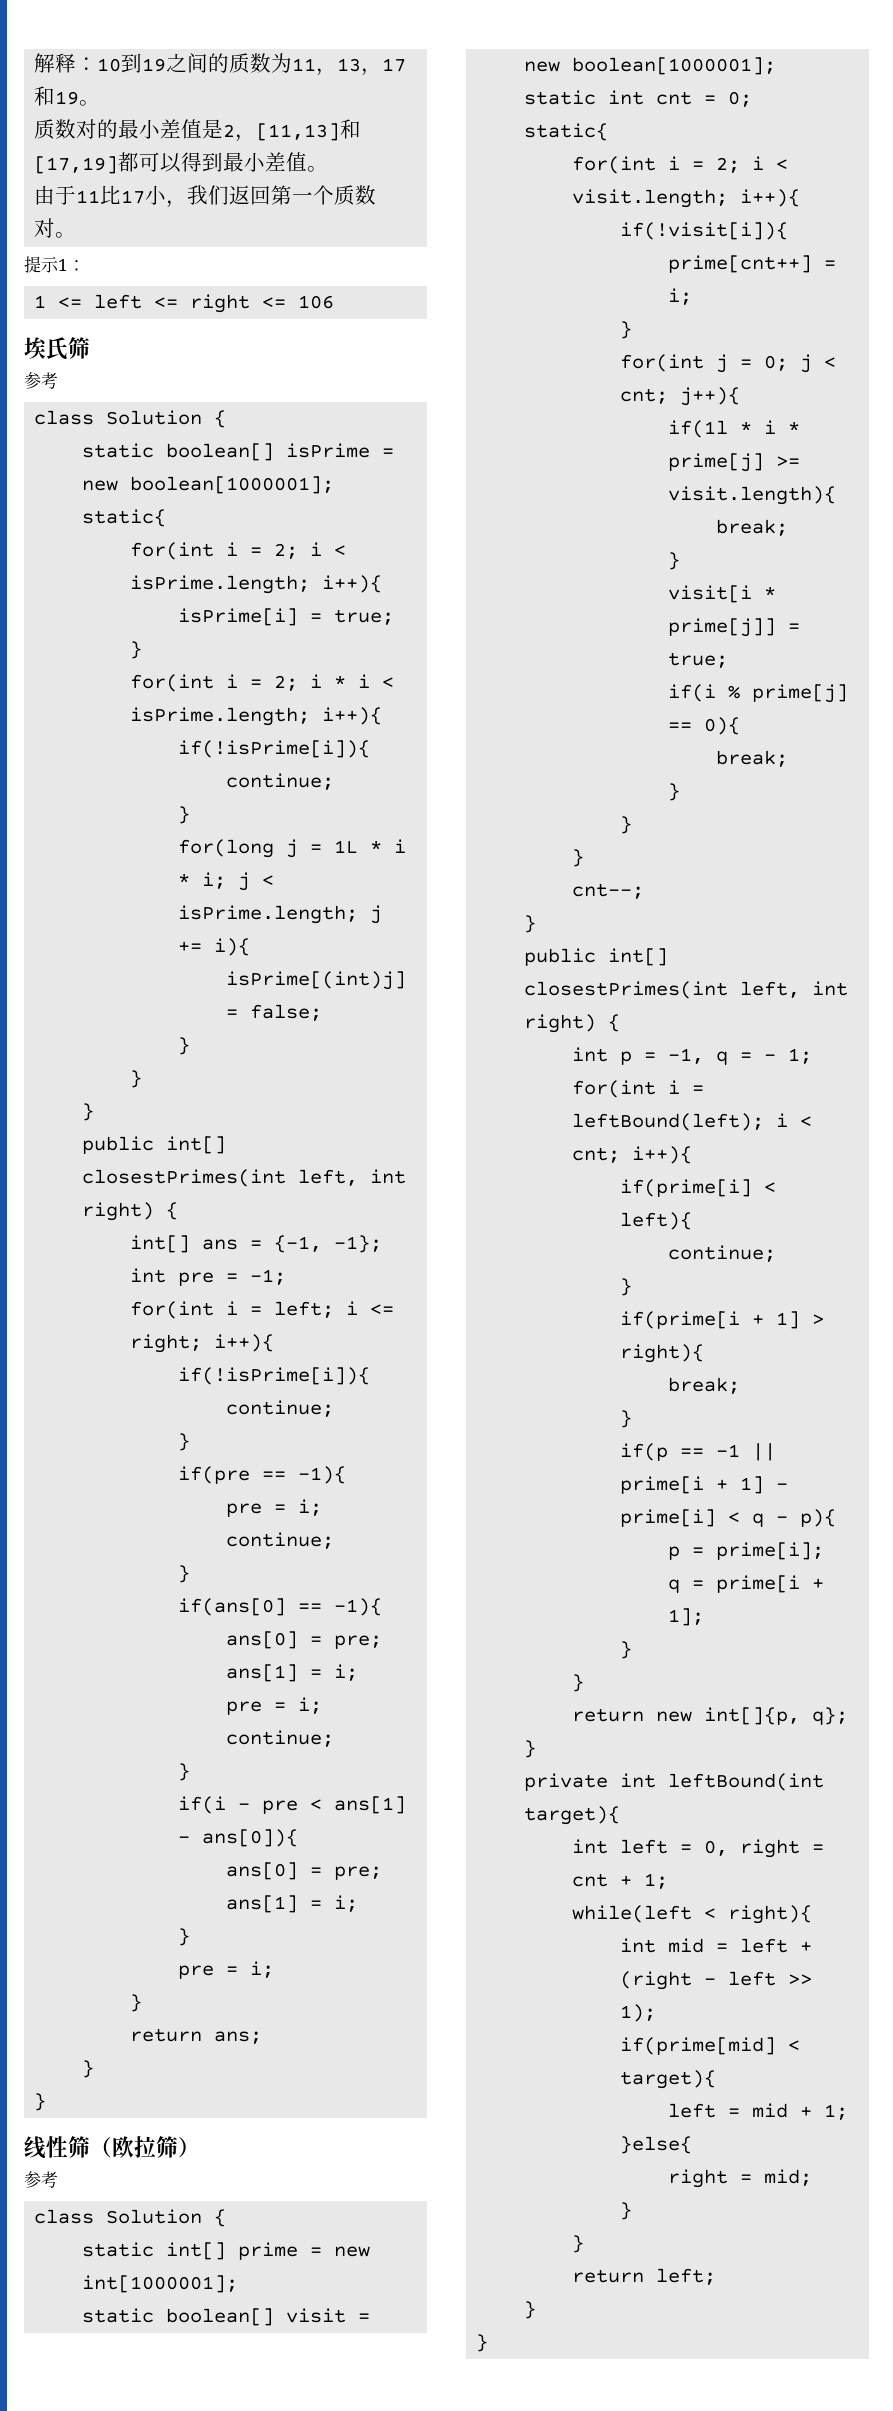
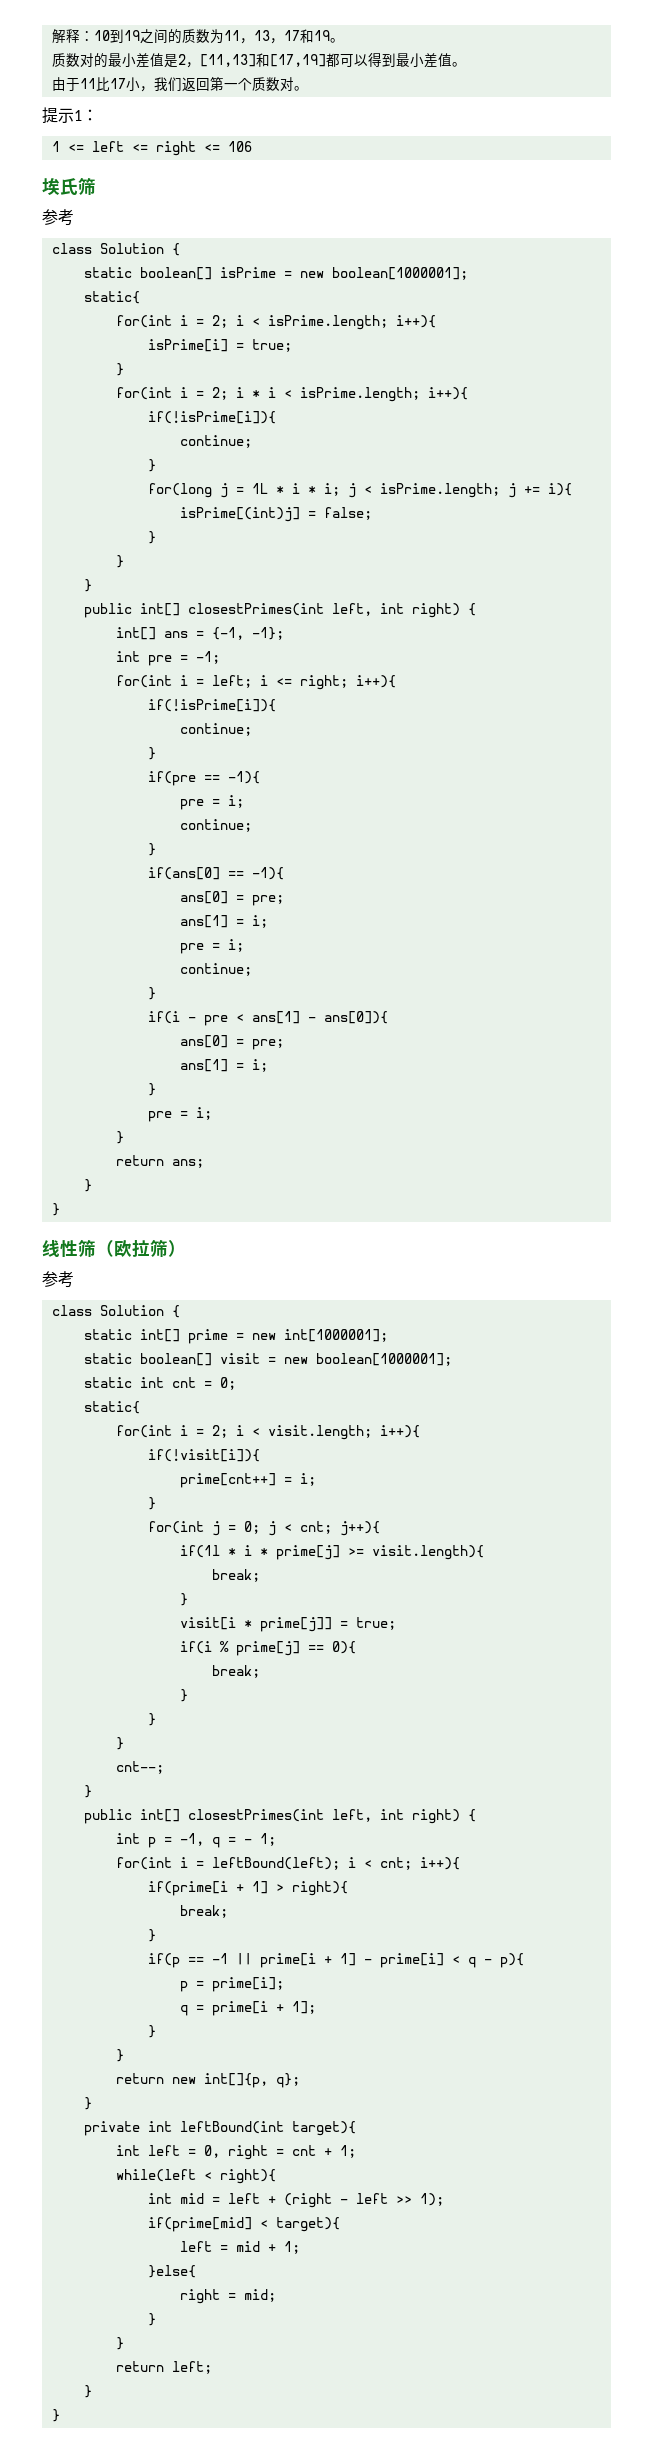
- if(prime[i] < left){
- continue;
- }

